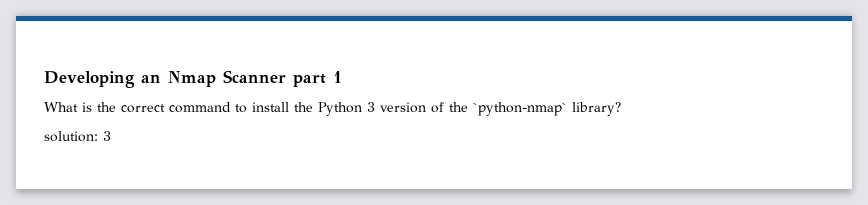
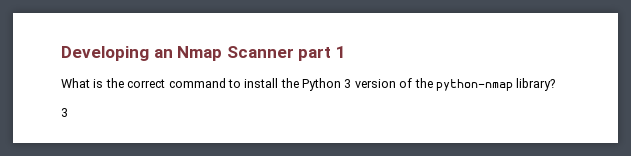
- What is the correct command to install the Python 3 version of the `python-nmap` library?
- solution: 3
+ What is the correct command to install the Python 3 version of the python-nmap library?
+ 3

